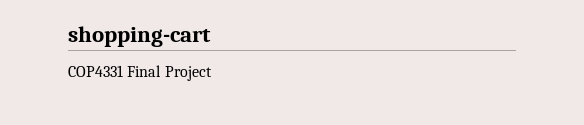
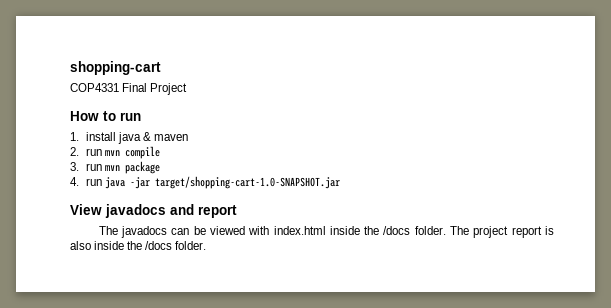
+ How to run
+ 1. install java & maven
+ 2. run mvn compile
+ 3. run mvn package
+ 4. run java -jar target/shopping-cart-1.0-SNAPSHOT.jar
+ View javadocs and report
+ The javadocs can be viewed with index.html inside the /docs folder. The project report is also inside the /docs folder.

